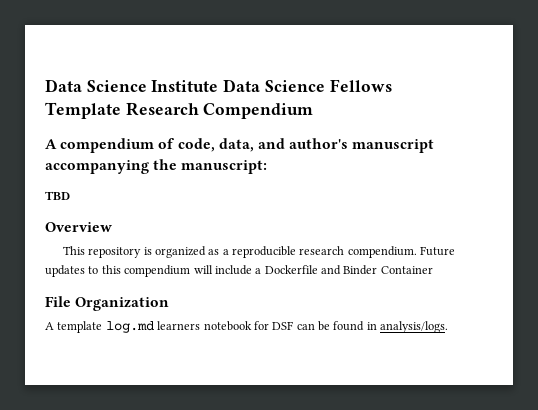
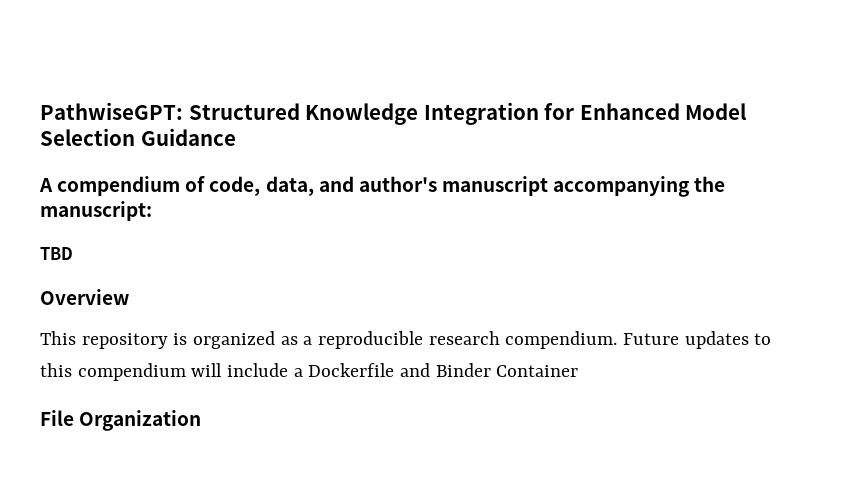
- Data Science Institute Data Science Fellows Template Research Compendium
+ PathwiseGPT: Structured Knowledge Integration for Enhanced Model Selection Guidance
- A template log.md learners notebook for DSF can be found in analysis/logs.

